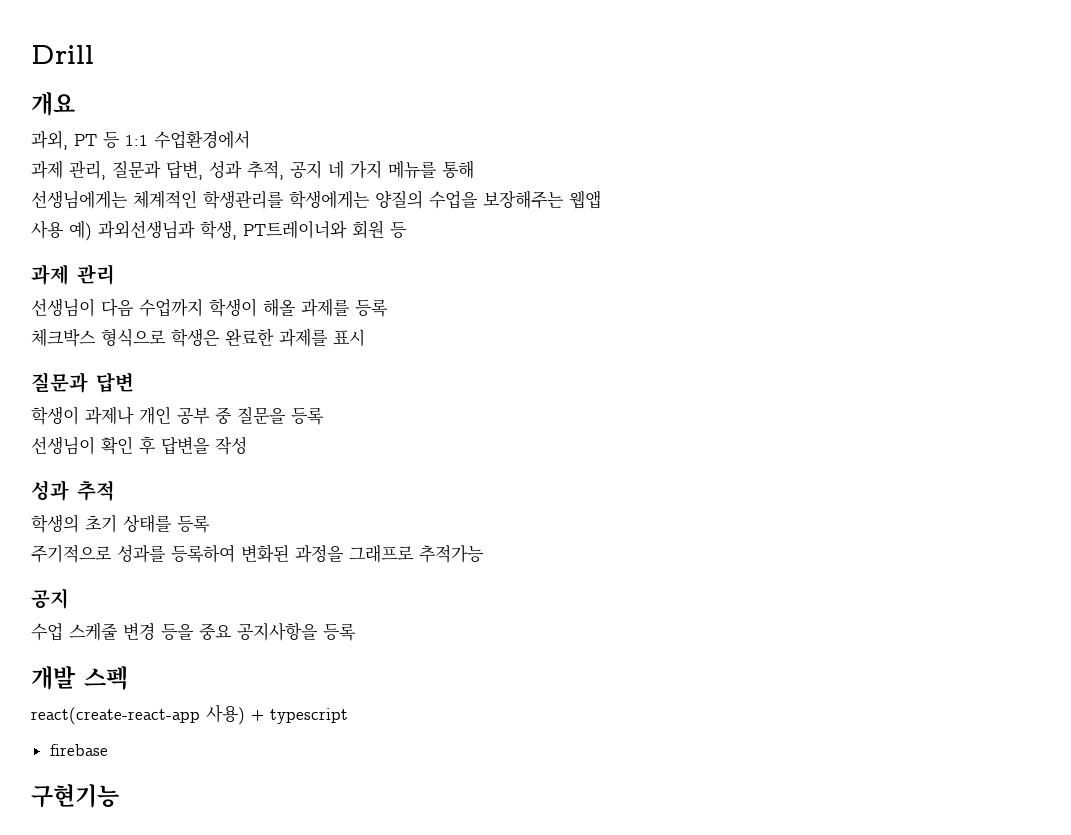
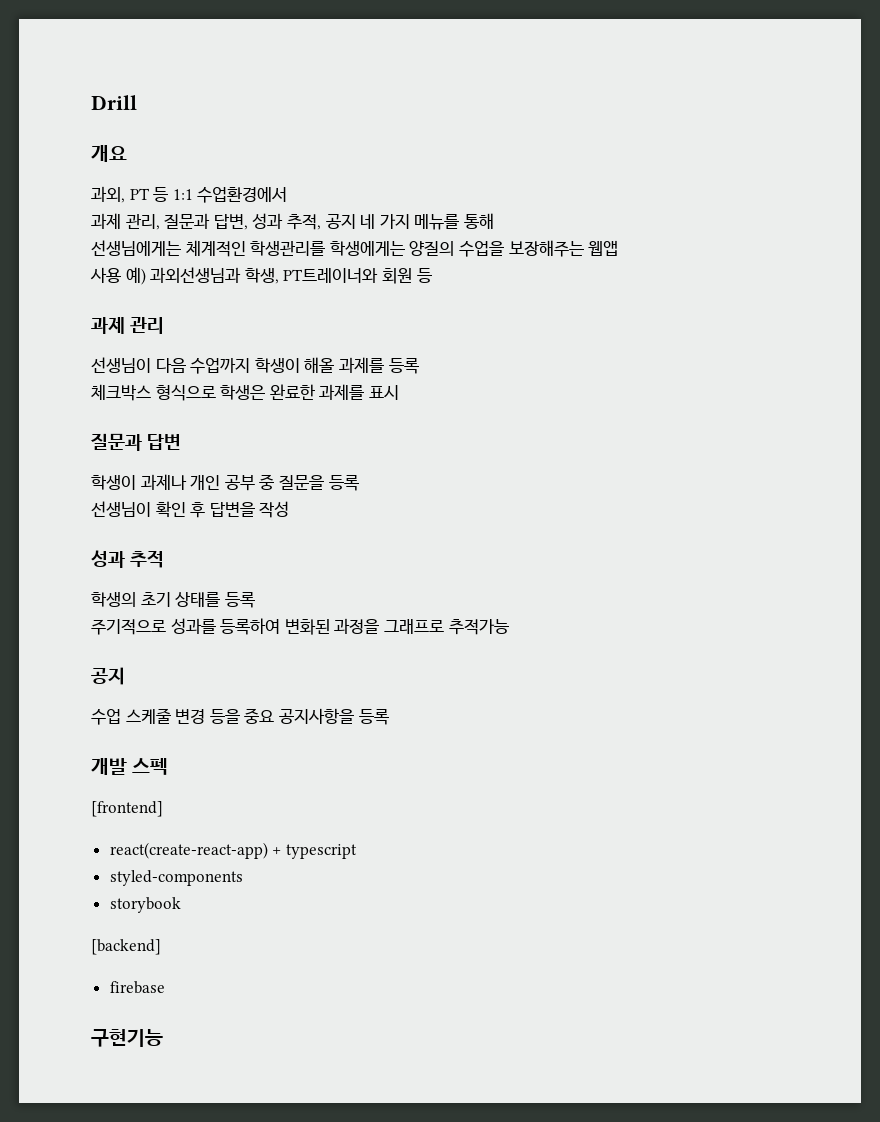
- react(create-react-app 사용) + typescript
+ [frontend]
+ react(create-react-app) + typescript
+ styled-components
+ storybook
+ [backend]

